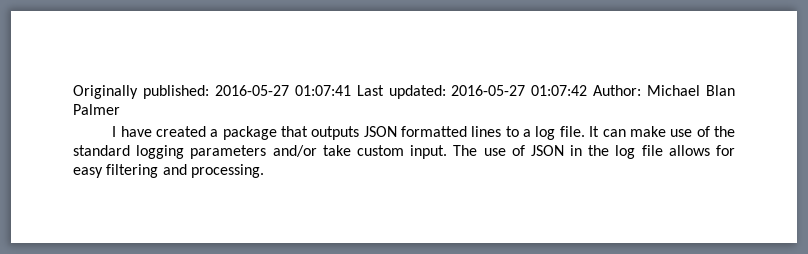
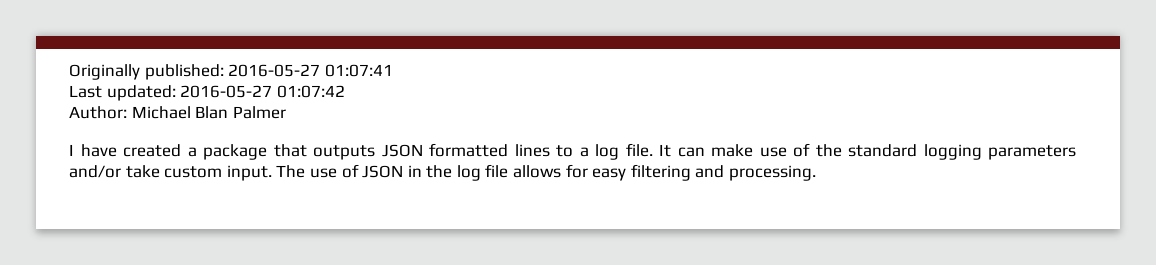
- Originally published: 2016-05-27 01:07:41 Last updated: 2016-05-27 01:07:42 Author: Michael Blan Palmer
+ Originally published: 2016-05-27 01:07:41
+ Last updated: 2016-05-27 01:07:42
+ Author: Michael Blan Palmer

